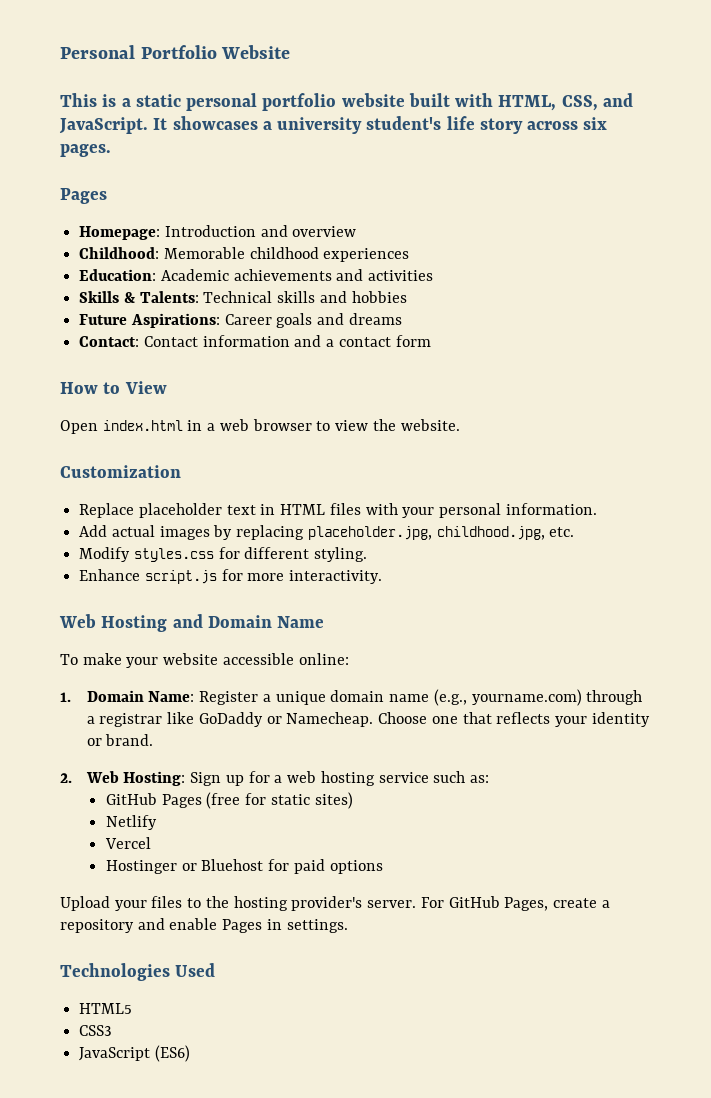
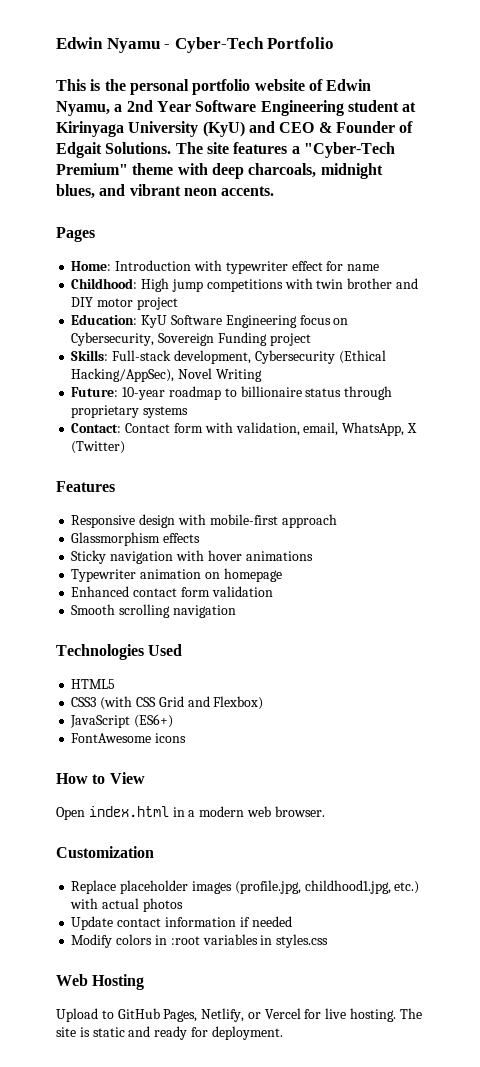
- Personal Portfolio Website
+ Edwin Nyamu - Cyber-Tech Portfolio
- This is a static personal portfolio website built with HTML, CSS, and JavaScript. It showcases a university student's life story across six pages.
+ This is the personal portfolio website of Edwin Nyamu, a 2nd Year Software Engineering student at Kirinyaga University (KyU) and CEO & Founder of Edgait Solutions. The site features a "Cyber-Tech Premium" theme with deep charcoals, midnight blues, and vibrant neon accents.
  Pages
- Homepage: Introduction and overview
- Childhood: Memorable childhood experiences
- Education: Academic achievements and activities
- Skills & Talents: Technical skills and hobbies
- Future Aspirations: Career goals and dreams
- Contact: Contact information and a contact form
+ Home: Introduction with typewriter effect for name
+ Childhood: High jump competitions with twin brother and DIY motor project
+ Education: KyU Software Engineering focus on Cybersecurity, Sovereign Funding project
+ Skills: Full-stack development, Cybersecurity (Ethical Hacking/AppSec), Novel Writing
+ Future: 10-year roadmap to billionaire status through proprietary systems
+ Contact: Contact form with validation, email, WhatsApp, X (Twitter)
+ Features
+ Responsive design with mobile-first approach
+ Glassmorphism effects
+ Sticky navigation with hover animations
+ Typewriter animation on homepage
+ Enhanced contact form validation
+ Smooth scrolling navigation
+ Technologies Used
+ HTML5
+ CSS3 (with CSS Grid and Flexbox)
+ JavaScript (ES6+)
+ FontAwesome icons
- Open index.html in a web browser to view the website.
+ Open index.html in a modern web browser.
  Customization
- Replace placeholder text in HTML files with your personal information.
- Add actual images by replacing placeholder.jpg, childhood.jpg, etc.
- Modify styles.css for different styling.
- Enhance script.js for more interactivity.
- Web Hosting and Domain Name
- To make your website accessible online:
- 1. Domain Name: Register a unique domain name (e.g., yourname.com) through a registrar like GoDaddy or Namecheap. Choose one that reflects your identity or brand.
- 2. Web Hosting: Sign up for a web hosting service such as:
- GitHub Pages (free for static sites)
- Netlify
- Vercel
- Hostinger or Bluehost for paid options
- Upload your files to the hosting provider's server. For GitHub Pages, create a repository and enable Pages in settings.
- Technologies Used
- HTML5
- CSS3
- JavaScript (ES6)
+ Replace placeholder images (profile.jpg, childhood1.jpg, etc.) with actual photos
+ Update contact information if needed
+ Modify colors in :root variables in styles.css
+ Web Hosting
+ Upload to GitHub Pages, Netlify, or Vercel for live hosting. The site is static and ready for deployment.

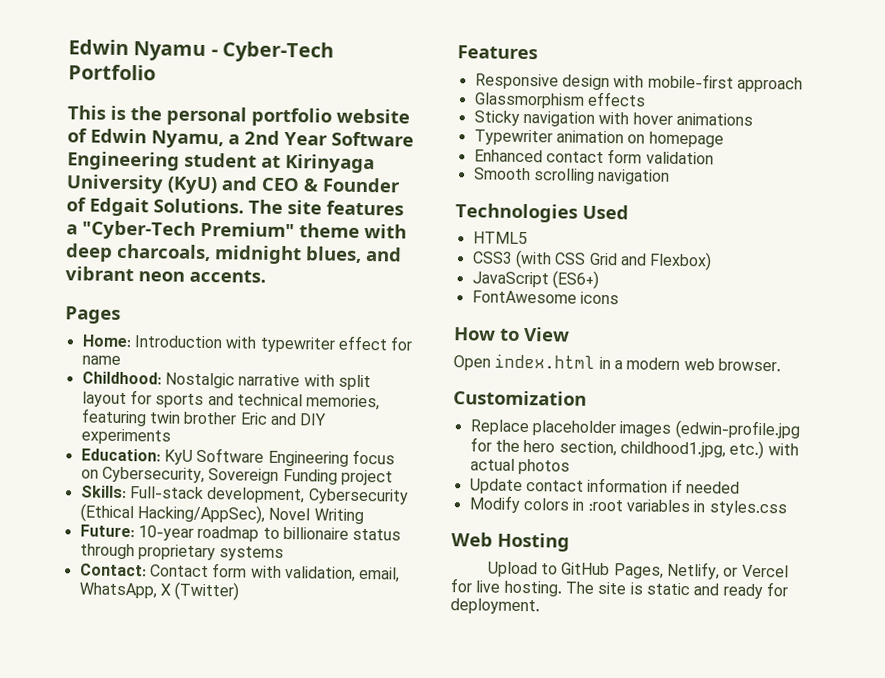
- Childhood: High jump competitions with twin brother and DIY motor project
+ Childhood: Nostalgic narrative with split layout for sports and technical memories, featuring twin brother Eric and DIY experiments
- Replace placeholder images (profile.jpg, childhood1.jpg, etc.) with actual photos
+ Replace placeholder images (edwin-profile.jpg for the hero section, childhood1.jpg, etc.) with actual photos

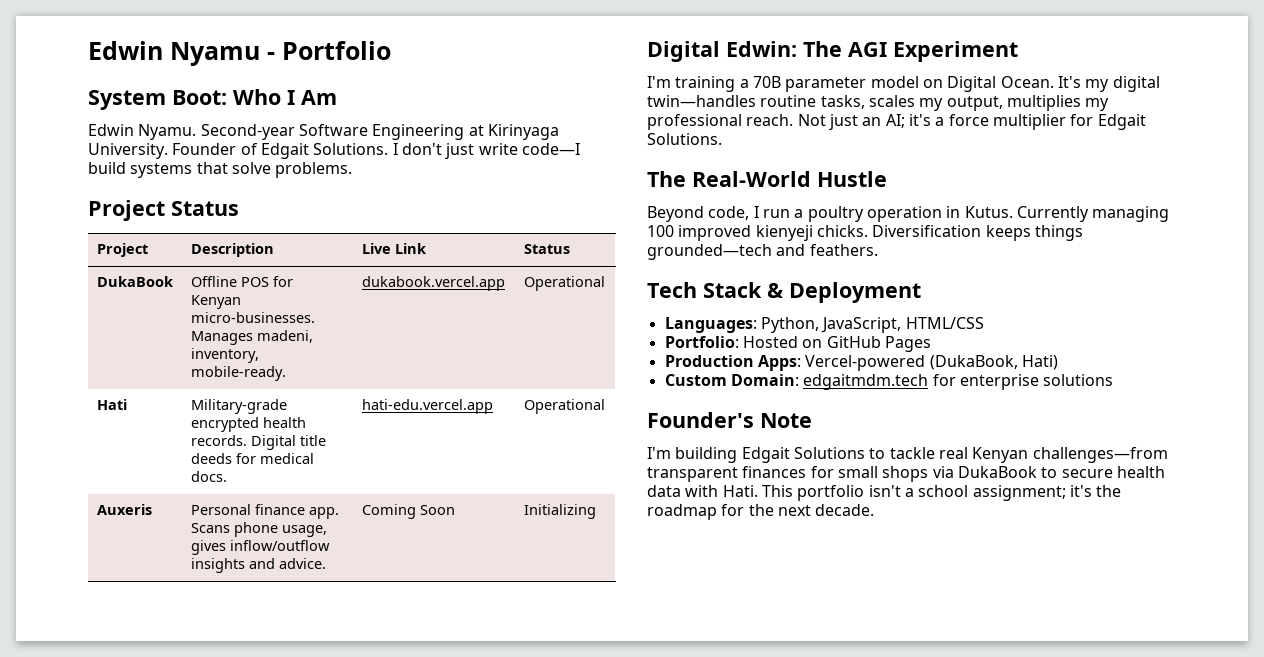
- Edwin Nyamu - Cyber-Tech Portfolio
+ Edwin Nyamu - Portfolio
- This is the personal portfolio website of Edwin Nyamu, a 2nd Year Software Engineering student at Kirinyaga University (KyU) and CEO & Founder of Edgait Solutions. The site features a "Cyber-Tech Premium" theme with deep charcoals, midnight blues, and vibrant neon accents.
- Pages
- Home: Introduction with typewriter effect for name
- Childhood: Nostalgic narrative with split layout for sports and technical memories, featuring twin brother Eric and DIY experiments
- Education: KyU Software Engineering focus on Cybersecurity, Sovereign Funding project
- Skills: Full-stack development, Cybersecurity (Ethical Hacking/AppSec), Novel Writing
- Future: 10-year roadmap to billionaire status through proprietary systems
- Contact: Contact form with validation, email, WhatsApp, X (Twitter)
- Features
- Responsive design with mobile-first approach
- Glassmorphism effects
- Sticky navigation with hover animations
- Typewriter animation on homepage
- Enhanced contact form validation
- Smooth scrolling navigation
- Technologies Used
- HTML5
- CSS3 (with CSS Grid and Flexbox)
- JavaScript (ES6+)
- FontAwesome icons
- How to View
- Open index.html in a modern web browser.
- Customization
- Replace placeholder images (edwin-profile.jpg for the hero section, childhood1.jpg, etc.) with actual photos
- Update contact information if needed
- Modify colors in :root variables in styles.css
- Web Hosting
- Upload to GitHub Pages, Netlify, or Vercel for live hosting. The site is static and ready for deployment.
+ System Boot: Who I Am
+ Edwin Nyamu. Second-year Software Engineering at Kirinyaga University. Founder of Edgait Solutions. I don't just write code—I build systems that solve problems.
+ Project Status
+ Project | Description | Live Link | Status
+ DukaBook | Offline POS for Kenyan micro-businesses. Manages madeni, inventory, mobile-ready. | dukabook.vercel.app | Operational
+ Hati | Military-grade encrypted health records. Digital title deeds for medical docs. | hati-edu.vercel.app | Operational
+ Auxeris | Personal finance app. Scans phone usage, gives inflow/outflow insights and advice. | Coming Soon | Initializing
+ Digital Edwin: The AGI Experiment
+ I'm training a 70B parameter model on Digital Ocean. It's my digital twin—handles routine tasks, scales my output, multiplies my professional reach. Not just an AI; it's a force multiplier for Edgait Solutions.
+ The Real-World Hustle
+ Beyond code, I run a poultry operation in Kutus. Currently managing 100 improved kienyeji chicks. Diversification keeps things grounded—tech and feathers.
+ Tech Stack & Deployment
+ Languages: Python, JavaScript, HTML/CSS
+ Portfolio: Hosted on GitHub Pages
+ Production Apps: Vercel-powered (DukaBook, Hati)
+ Custom Domain: edgaitmdm.tech for enterprise solutions
+ Founder's Note
+ I'm building Edgait Solutions to tackle real Kenyan challenges—from transparent finances for small shops via DukaBook to secure health data with Hati. This portfolio isn't a school assignment; it's the roadmap for the next decade.

